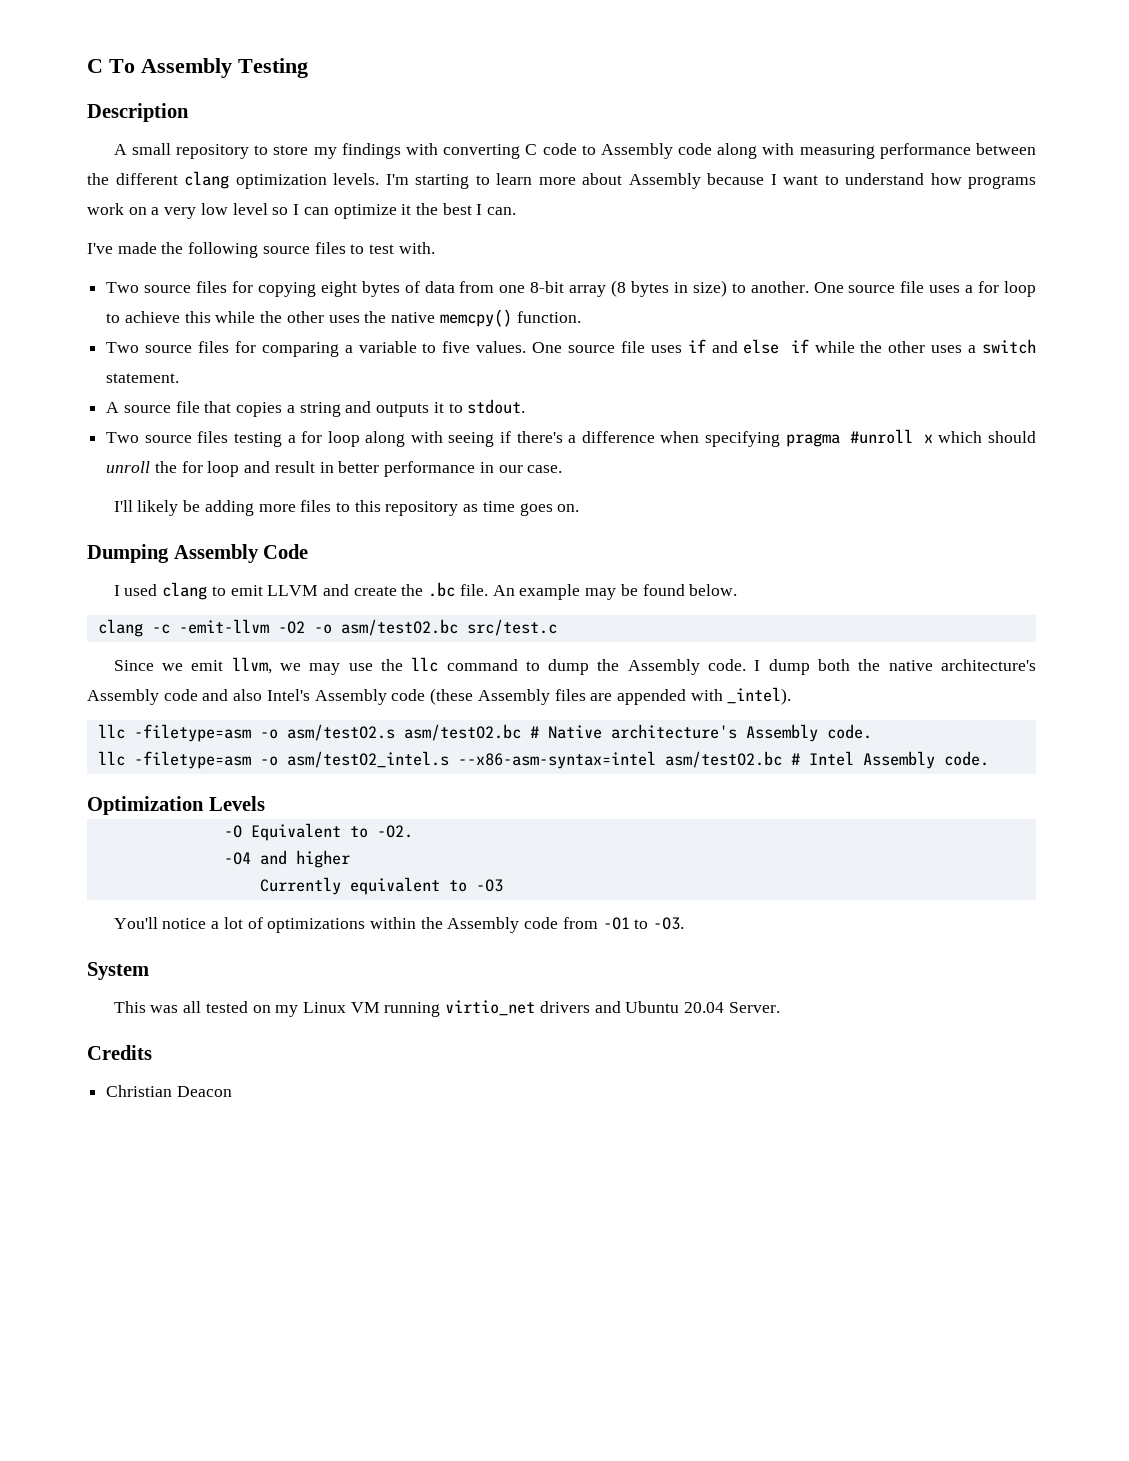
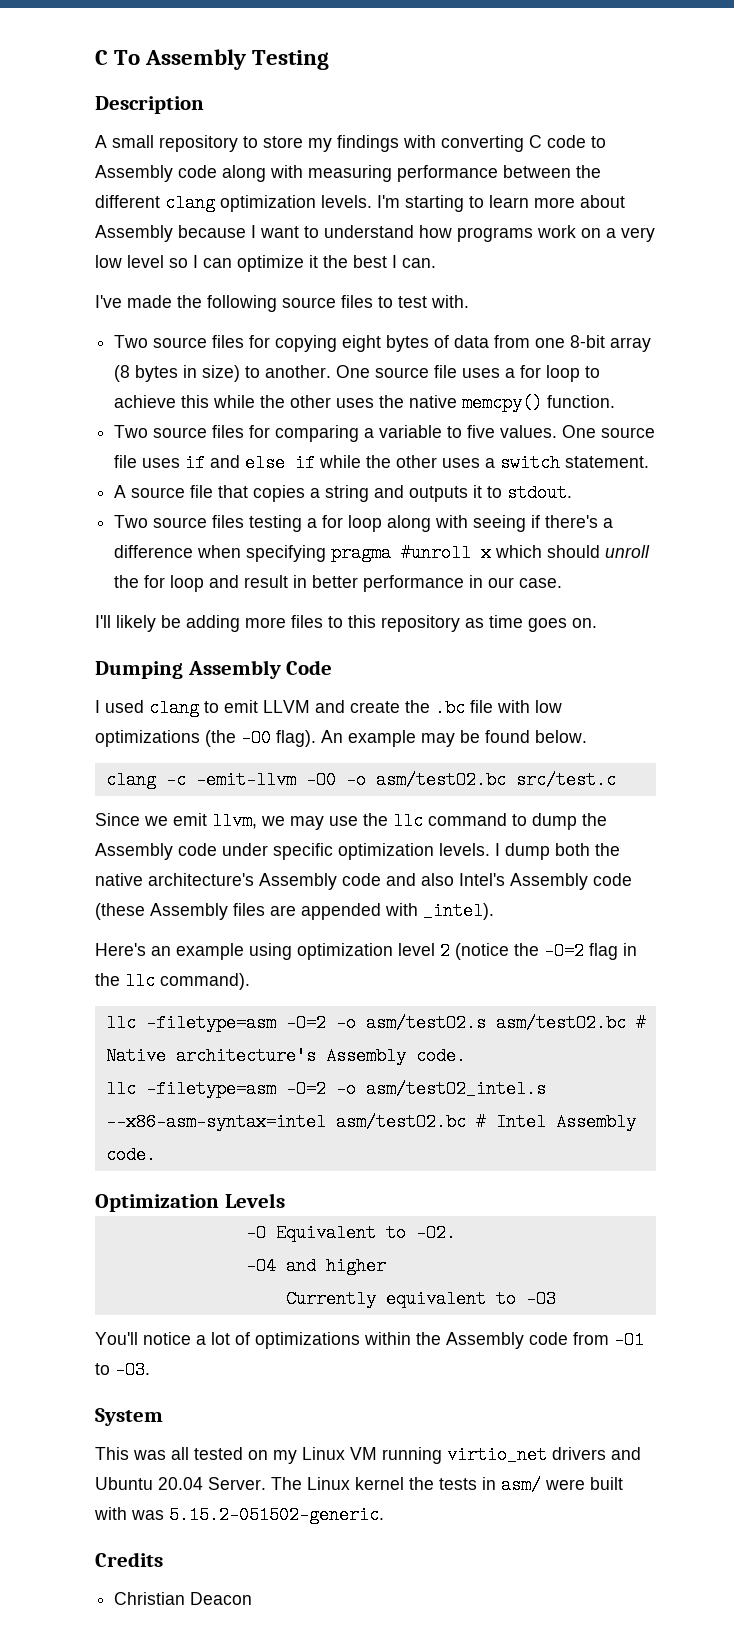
- I used clang to emit LLVM and create the .bc file.
+ I used clang to emit LLVM and create the .bc file with low optimizations (the -O0 flag).
- clang -c -emit-llvm -O2 -o asm/testO2.bc src/test.c
+ clang -c -emit-llvm -O0 -o asm/testO2.bc src/test.c
- Since we emit llvm, we may use the llc command to dump the Assembly code.
+ Since we emit llvm, we may use the llc command to dump the Assembly code under specific optimization levels.
- llc -filetype=asm -o asm/testO2.s asm/testO2.bc # Native architecture's Assembly code.
+ Here's an example using optimization level 2 (notice the -O=2 flag in the llc command).
+ llc -filetype=asm -O=2 -o asm/testO2.s asm/testO2.bc # Native architecture's Assembly code.
- llc -filetype=asm -o asm/testO2_intel.s --x86-asm-syntax=intel asm/testO2.bc # Intel Assembly code.
+ llc -filetype=asm -O=2 -o asm/testO2_intel.s --x86-asm-syntax=intel asm/testO2.bc # Intel Assembly code.
+ The Linux kernel the tests in asm/ were built with was 5.15.2-051502-generic.

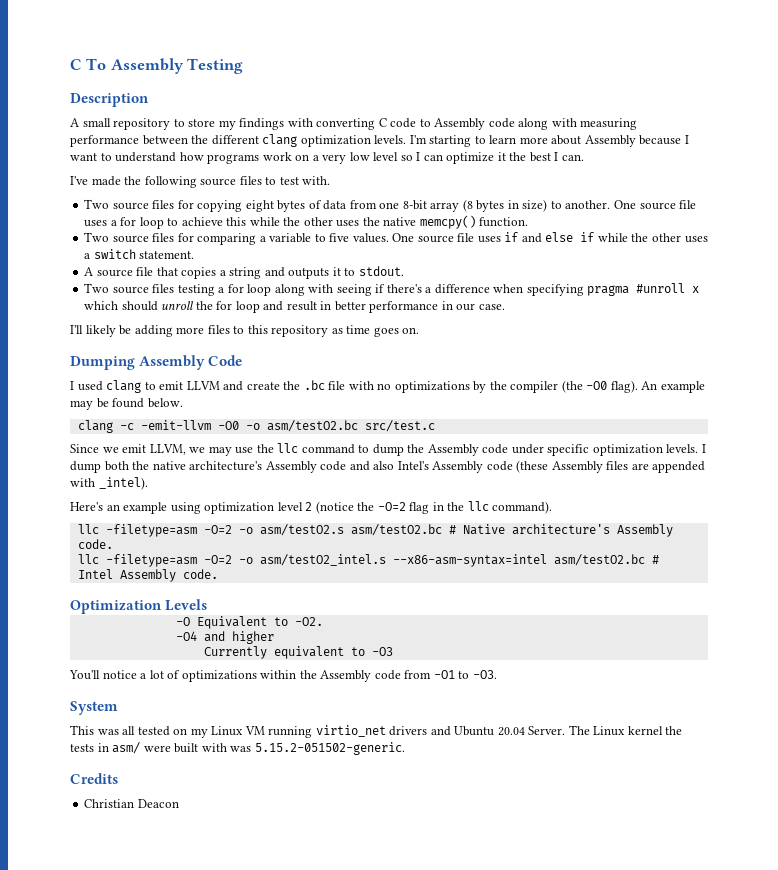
- I used clang to emit LLVM and create the .bc file with low optimizations (the -O0 flag).
+ I used clang to emit LLVM and create the .bc file with no optimizations by the compiler (the -O0 flag).
- Since we emit llvm, we may use the llc command to dump the Assembly code under specific optimization levels.
+ Since we emit LLVM, we may use the llc command to dump the Assembly code under specific optimization levels.

